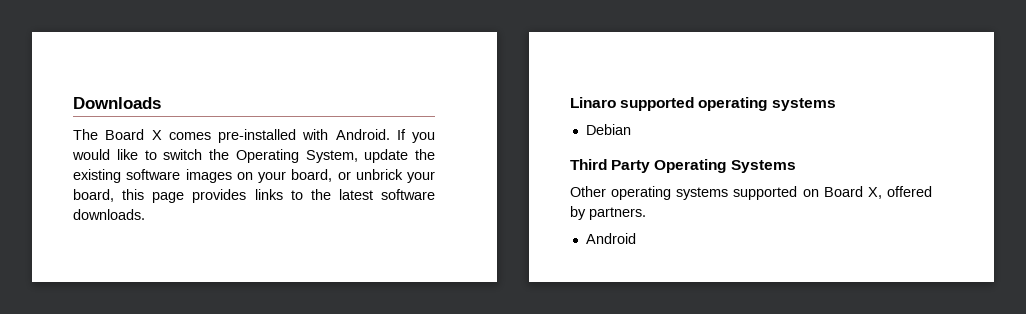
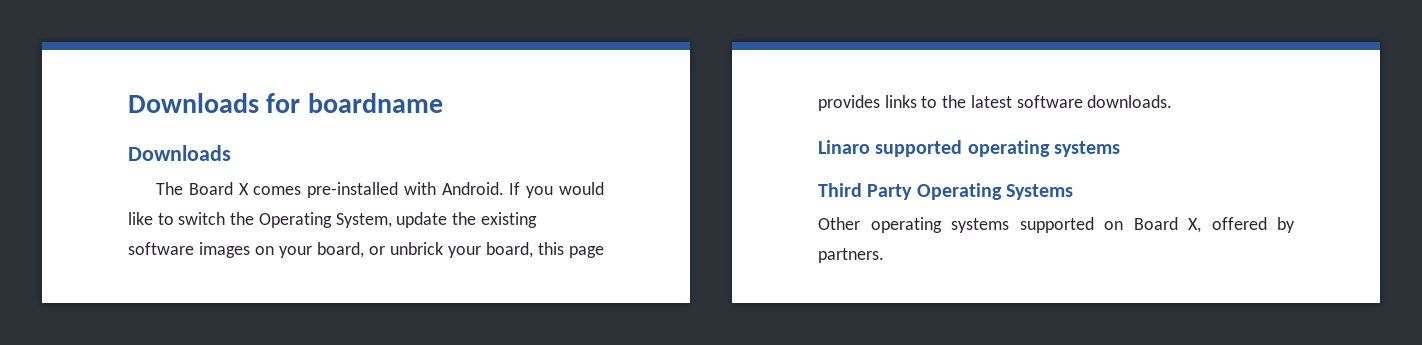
+ Downloads for boardname
- Debian
- Android

